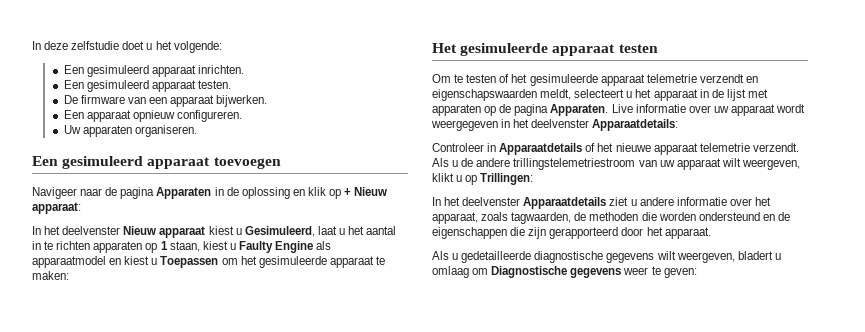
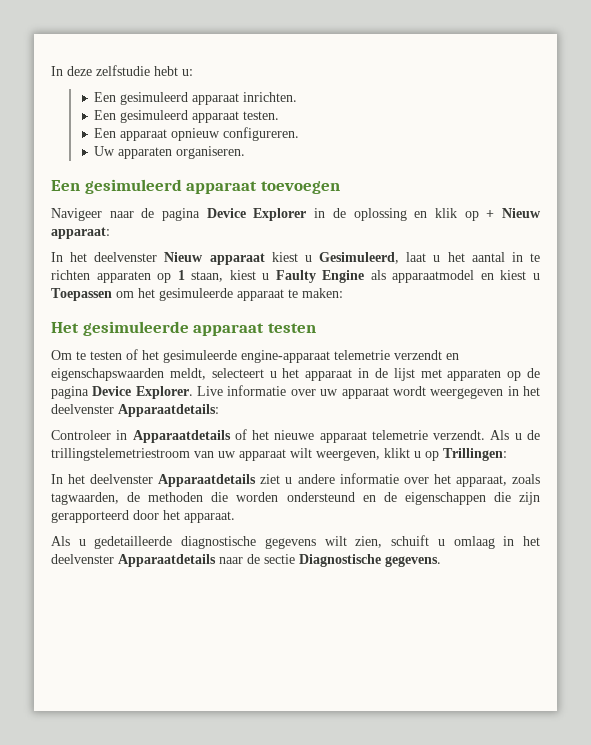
- In deze zelfstudie doet u het volgende:
+ In deze zelfstudie hebt u:
- De firmware van een apparaat bijwerken.
- Navigeer naar de pagina Apparaten in de oplossing en klik op + Nieuw apparaat:
+ Navigeer naar de pagina Device Explorer in de oplossing en klik op + Nieuw apparaat:
- Om te testen of het gesimuleerde apparaat telemetrie verzendt en eigenschapswaarden meldt, selecteert u het apparaat in de lijst met apparaten op de pagina Apparaten.
+ Om te testen of het gesimuleerde engine-apparaat telemetrie verzendt en eigenschapswaarden meldt, selecteert u het apparaat in de lijst met apparaten op de pagina Device Explorer.
- Als u de andere trillingstelemetriestroom van uw apparaat wilt weergeven, klikt u op Trillingen:
+ Als u de trillingstelemetriestroom van uw apparaat wilt weergeven, klikt u op Trillingen:
- Als u gedetailleerde diagnostische gegevens wilt weergeven, bladert u omlaag om Diagnostische gegevens weer te geven:
+ Als u gedetailleerde diagnostische gegevens wilt zien, schuift u omlaag in het deelvenster Apparaatdetails naar de sectie Diagnostische gegevens.

